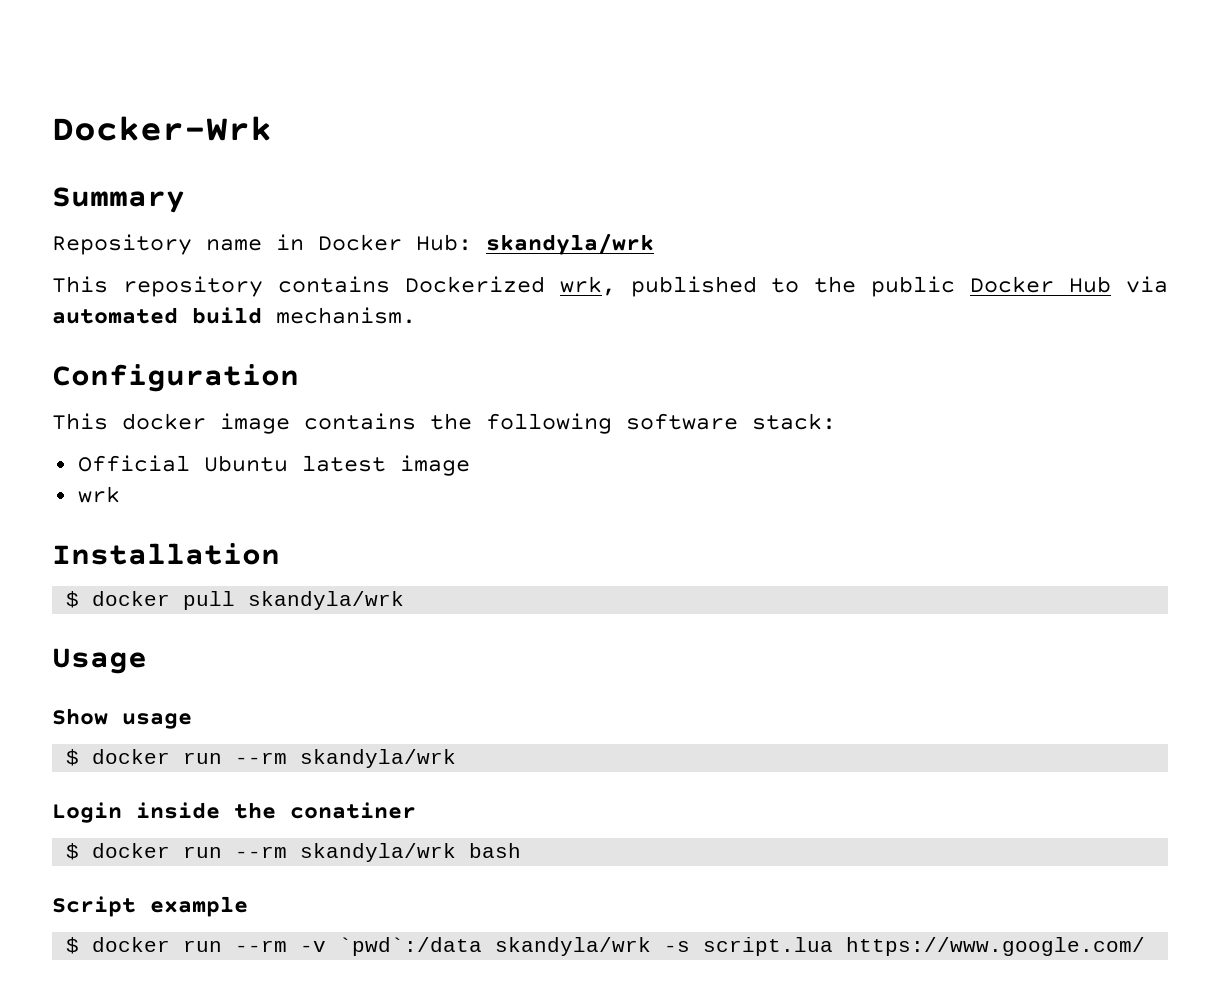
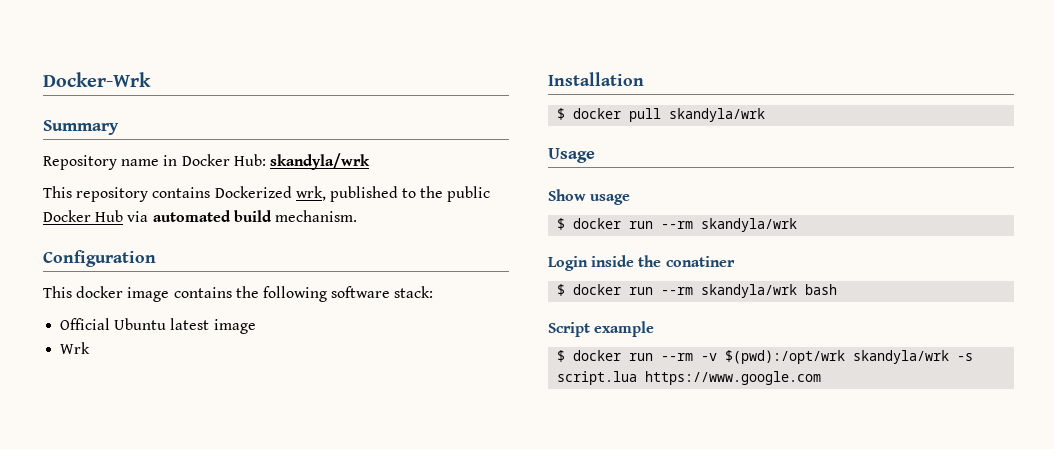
- wrk
+ Wrk
- $ docker run --rm -v `pwd`:/data skandyla/wrk -s script.lua https://www.google.com/
+ $ docker run --rm -v $(pwd):/opt/wrk skandyla/wrk -s script.lua https://www.google.com

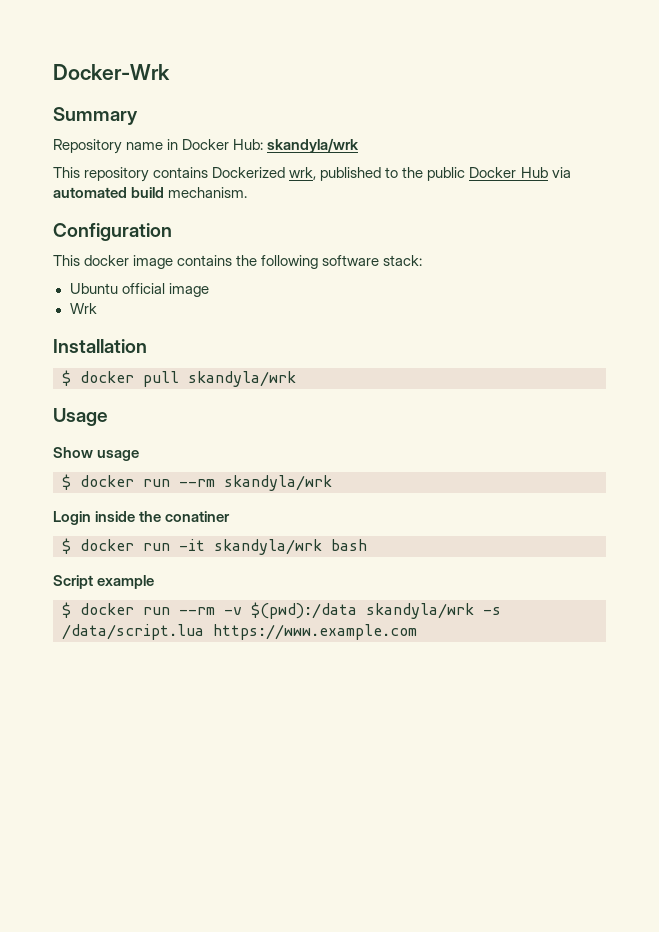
- Official Ubuntu latest image
+ Ubuntu official image
- $ docker run --rm skandyla/wrk bash
+ $ docker run -it skandyla/wrk bash
- $ docker run --rm -v $(pwd):/opt/wrk skandyla/wrk -s script.lua https://www.google.com
+ $ docker run --rm -v $(pwd):/data skandyla/wrk -s /data/script.lua https://www.example.com

